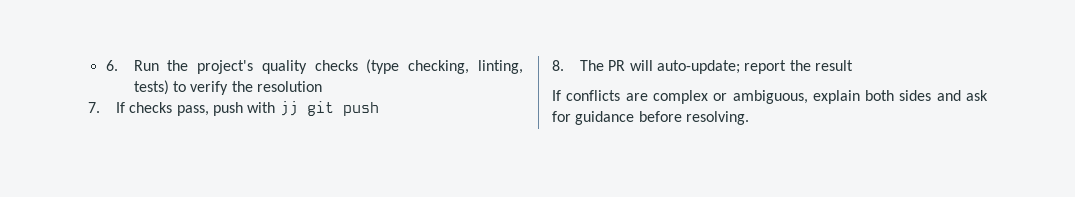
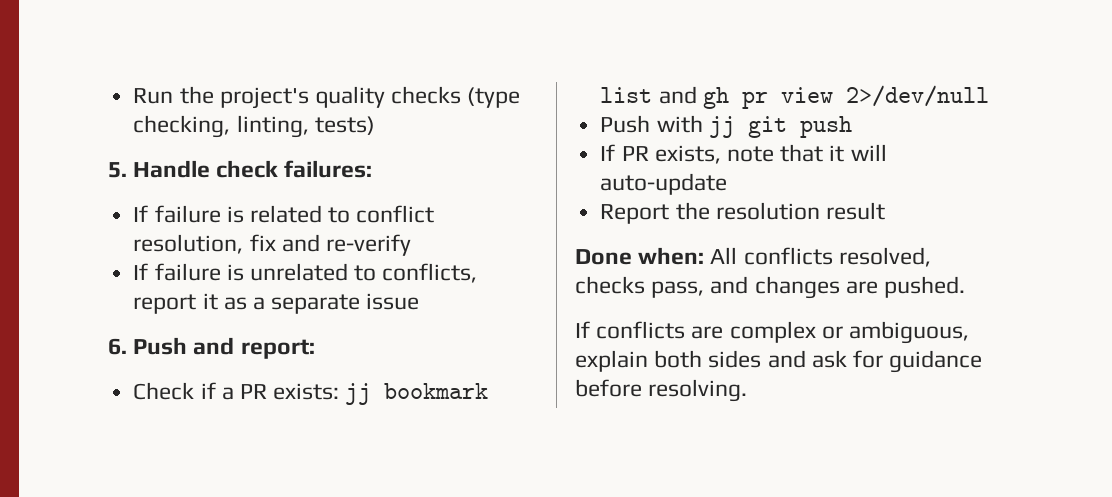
- 6. Run the project's quality checks (type checking, linting, tests) to verify the resolution
- 7. If checks pass, push with jj git push
- 8. The PR will auto-update; report the result
+ Run the project's quality checks (type checking, linting, tests)
+ 5. Handle check failures:
+ If failure is related to conflict resolution, fix and re-verify
+ If failure is unrelated to conflicts, report it as a separate issue
+ 6. Push and report:
+ Check if a PR exists: jj bookmark list and gh pr view 2>/dev/null
+ Push with jj git push
+ If PR exists, note that it will auto-update
+ Report the resolution result
+ Done when: All conflicts resolved, checks pass, and changes are pushed.

